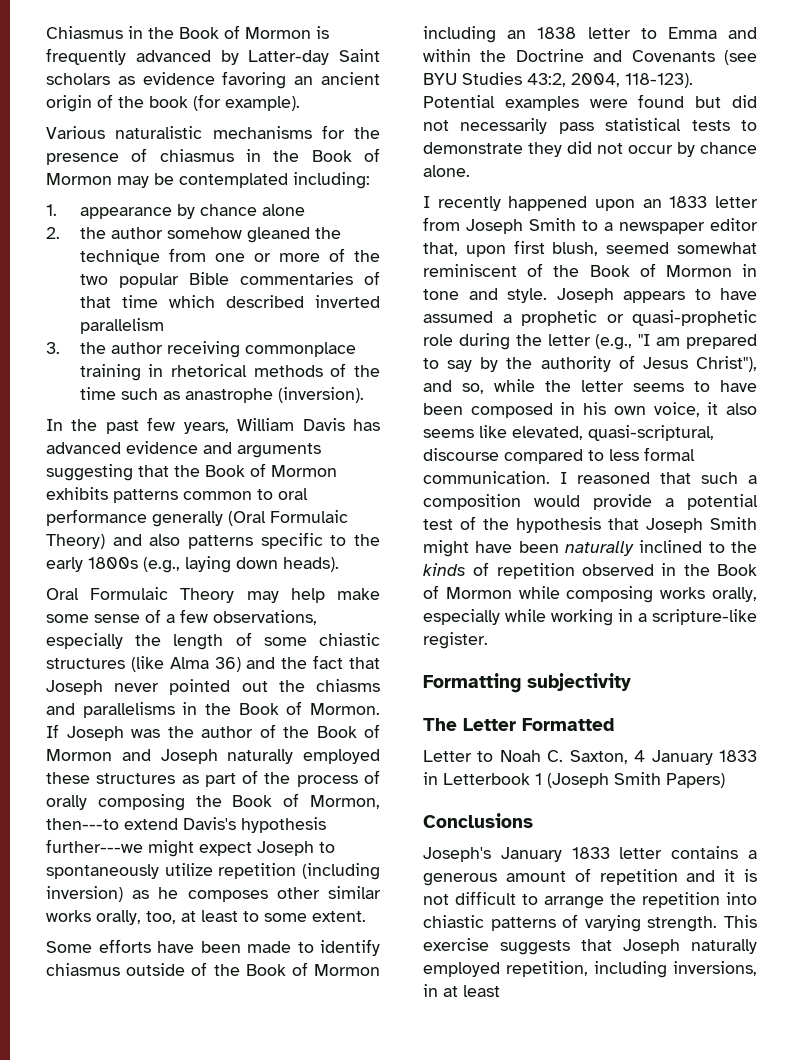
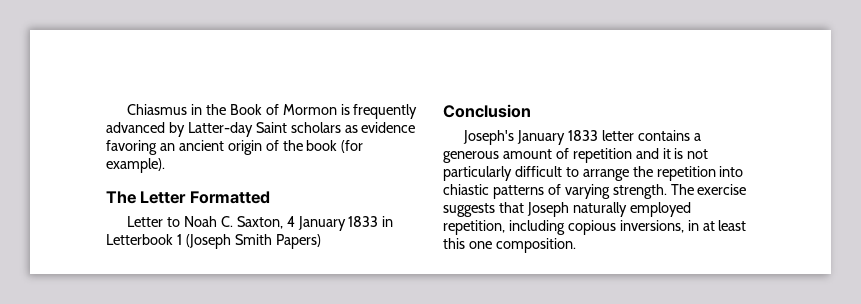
- Various naturalistic mechanisms for the presence of chiasmus in the Book of Mormon may be contemplated including:
- 1. appearance by chance alone
- 2. the author somehow gleaned the technique from one or more of the two popular Bible commentaries of that time which described inverted parallelism
- 3. the author receiving commonplace training in rhetorical methods of the time such as anastrophe (inversion).
- In the past few years, William Davis has advanced evidence and arguments suggesting that the Book of Mormon exhibits patterns common to oral performance generally (Oral Formulaic Theory) and also patterns specific to the early 1800s (e.g., laying down heads).
- Oral Formulaic Theory may help make some sense of a few observations, especially the length of some chiastic structures (like Alma 36) and the fact that Joseph never pointed out the chiasms and parallelisms in the Book of Mormon. If Joseph was the author of the Book of Mormon and Joseph naturally employed these structures as part of the process of orally composing the Book of Mormon, then---to extend Davis's hypothesis further---we might expect Joseph to spontaneously utilize repetition (including inversion) as he composes other similar works orally, too, at least to some extent.
- Some efforts have been made to identify chiasmus outside of the Book of Mormon including an 1838 letter to Emma and within the Doctrine and Covenants (see BYU Studies 43:2, 2004, 118-123). Potential examples were found but did not necessarily pass statistical tests to demonstrate they did not occur by chance alone.
- I recently happened upon an 1833 letter from Joseph Smith to a newspaper editor that, upon first blush, seemed somewhat reminiscent of the Book of Mormon in tone and style. Joseph appears to have assumed a prophetic or quasi-prophetic role during the letter (e.g., "I am prepared to say by the authority of Jesus Christ"), and so, while the letter seems to have been composed in his own voice, it also seems like elevated, quasi-scriptural, discourse compared to less formal communication. I reasoned that such a composition would provide a potential test of the hypothesis that Joseph Smith might have been naturally inclined to the kinds of repetition observed in the Book of Mormon while composing works orally, especially while working in a scripture-like register.
- Formatting subjectivity
- Conclusions
+ Conclusion
- Joseph's January 1833 letter contains a generous amount of repetition and it is not difficult to arrange the repetition into chiastic patterns of varying strength.
+ Joseph's January 1833 letter contains a generous amount of repetition and it is not particularly difficult to arrange the repetition into chiastic patterns of varying strength.
- This exercise suggests that Joseph naturally employed repetition, including inversions, in at least
+ The exercise suggests that Joseph naturally employed repetition, including copious inversions, in at least this one composition.

